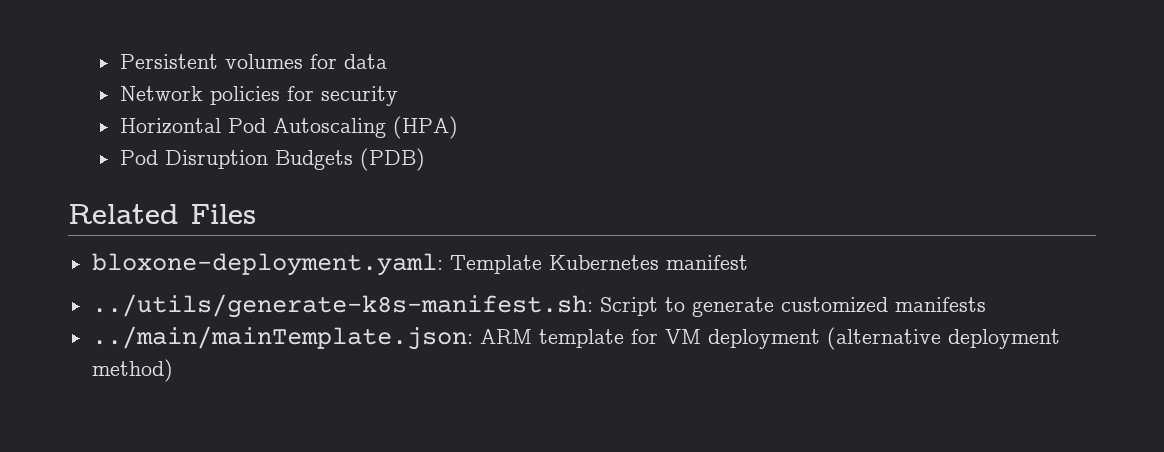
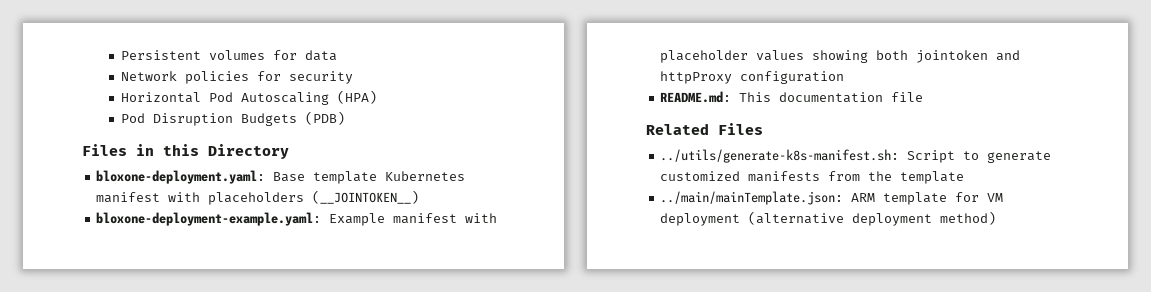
+ Files in this Directory
+ bloxone-deployment.yaml: Base template Kubernetes manifest with placeholders (__JOINTOKEN__)
+ bloxone-deployment-example.yaml: Example manifest with placeholder values showing both jointoken and httpProxy configuration
+ README.md: This documentation file
  Related Files
- bloxone-deployment.yaml: Template Kubernetes manifest
- ../utils/generate-k8s-manifest.sh: Script to generate customized manifests
+ ../utils/generate-k8s-manifest.sh: Script to generate customized manifests from the template

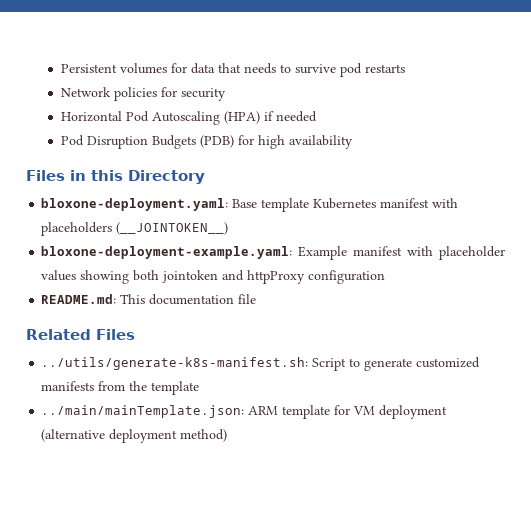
- Persistent volumes for data
+ Persistent volumes for data that needs to survive pod restarts
- Horizontal Pod Autoscaling (HPA)
+ Horizontal Pod Autoscaling (HPA) if needed
- Pod Disruption Budgets (PDB)
+ Pod Disruption Budgets (PDB) for high availability

